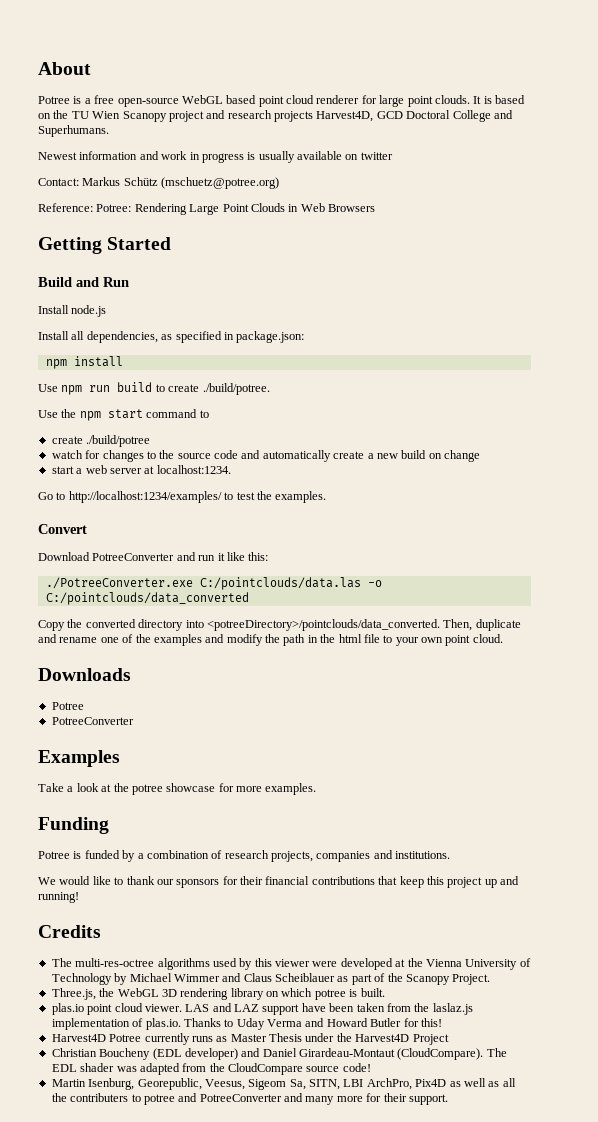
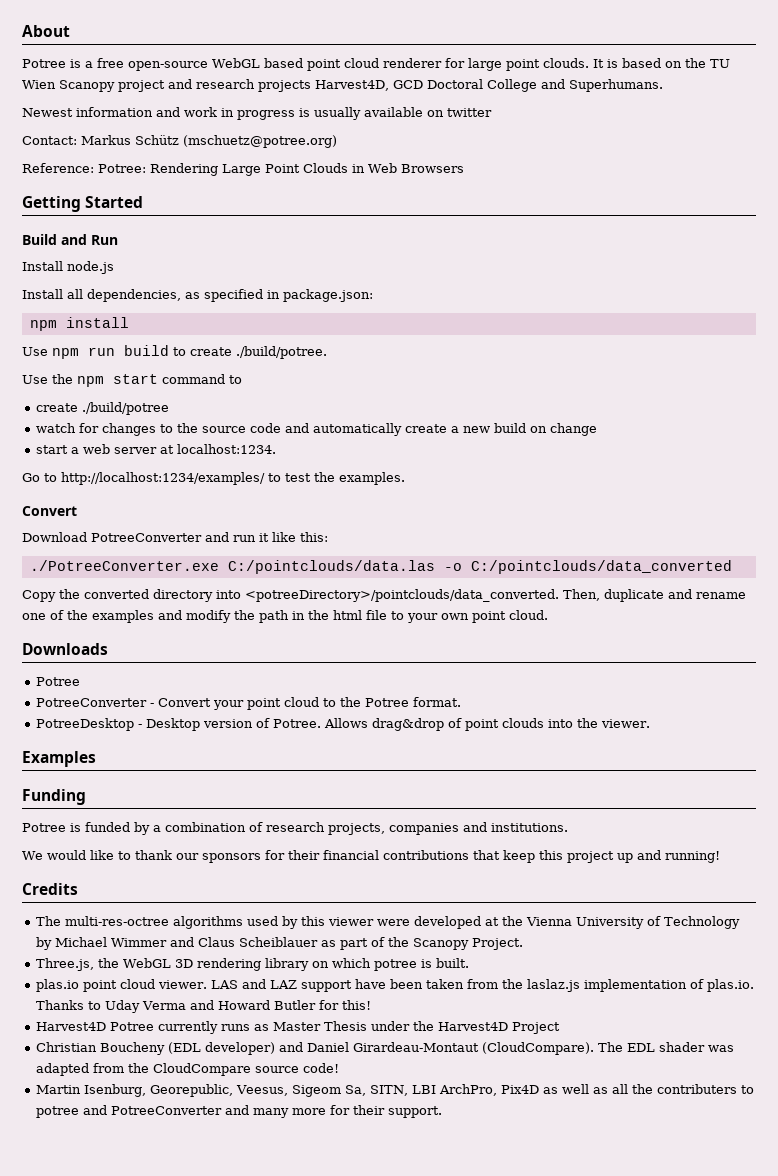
  Downloads
  Potree
- PotreeConverter
+ PotreeConverter - Convert your point cloud to the Potree format.
+ PotreeDesktop - Desktop version of Potree. Allows drag&drop of point clouds into the viewer.
  Examples
- Take a look at the potree showcase for more examples.

